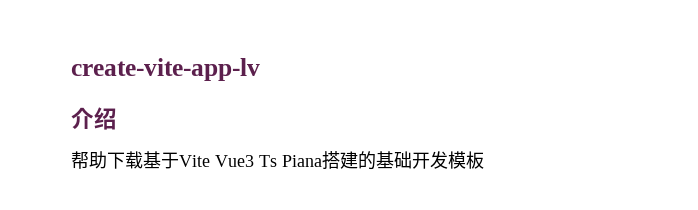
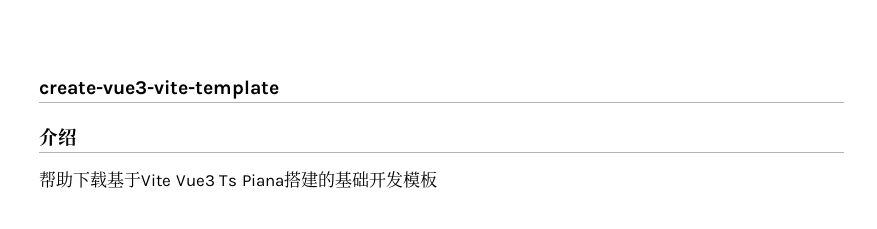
- create-vite-app-lv
+ create-vue3-vite-template

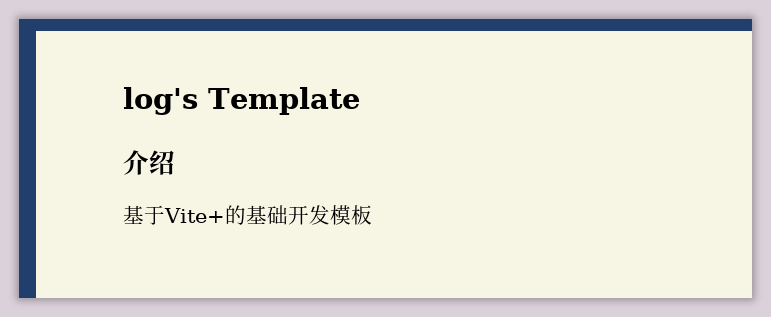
- create-vue3-vite-template
+ log's Template
- 帮助下载基于Vite Vue3 Ts Piana搭建的基础开发模板
+ 基于Vite+的基础开发模板

